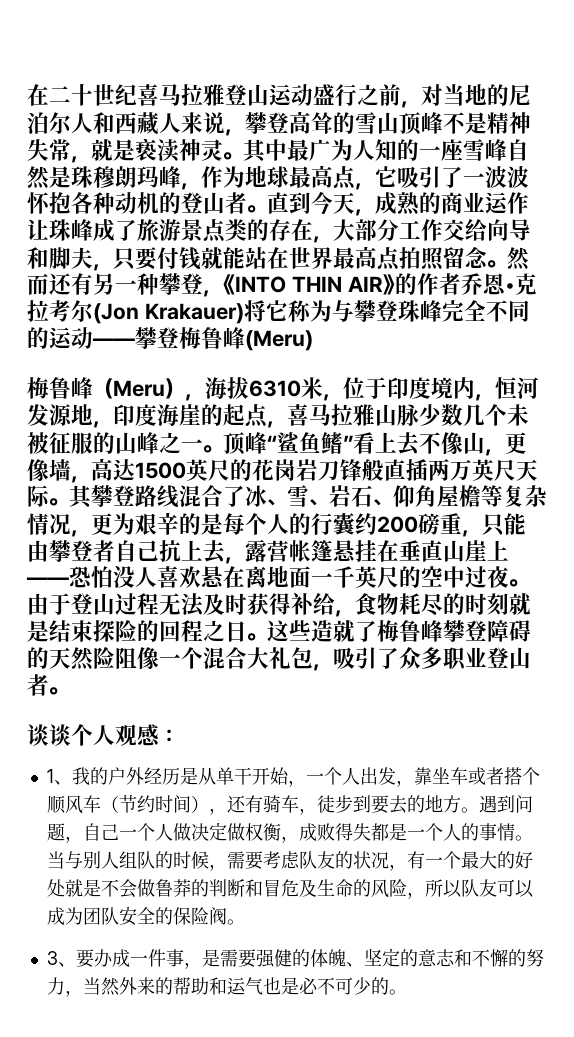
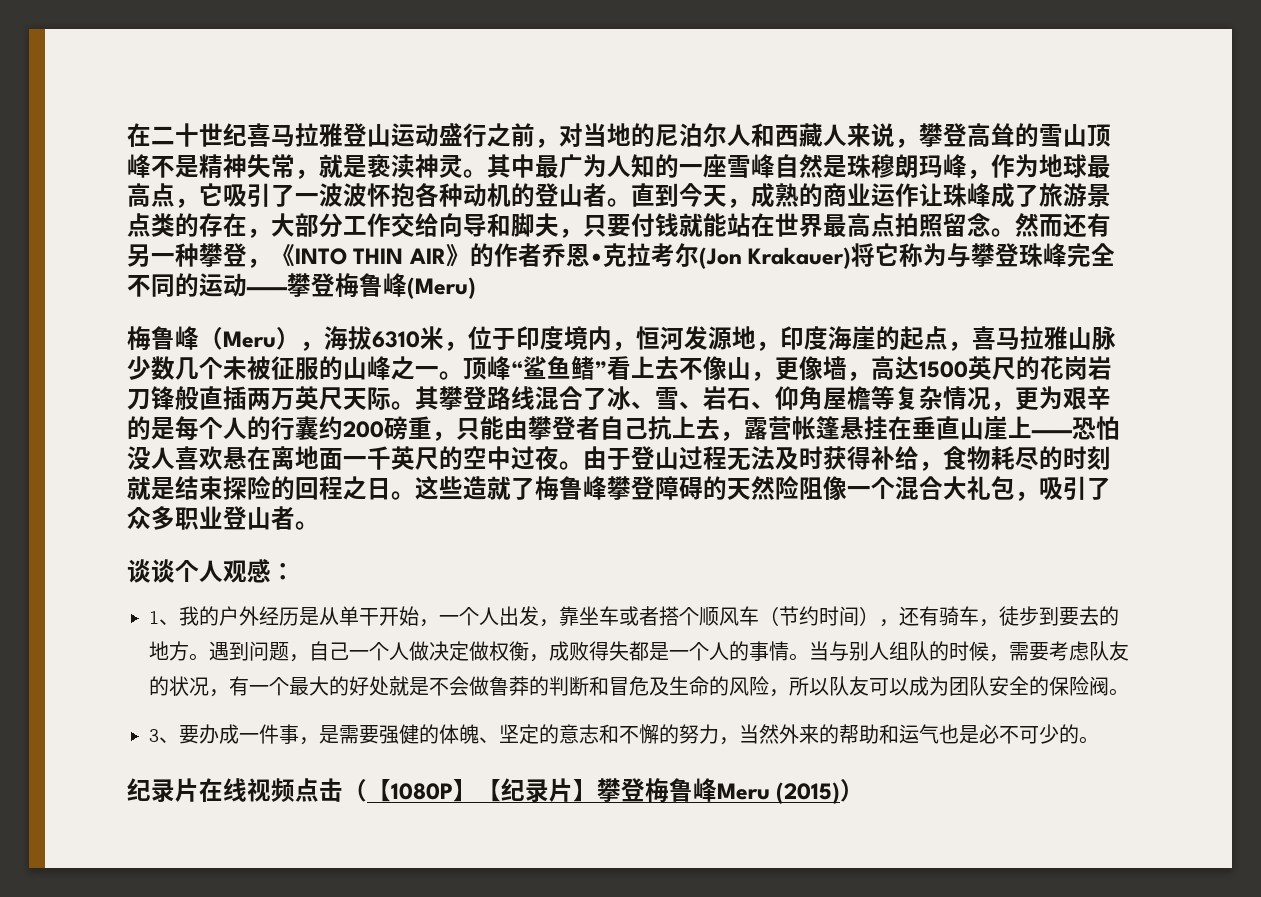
+ 纪录片在线视频点击（【1080P】【纪录片】攀登梅鲁峰Meru (2015)）

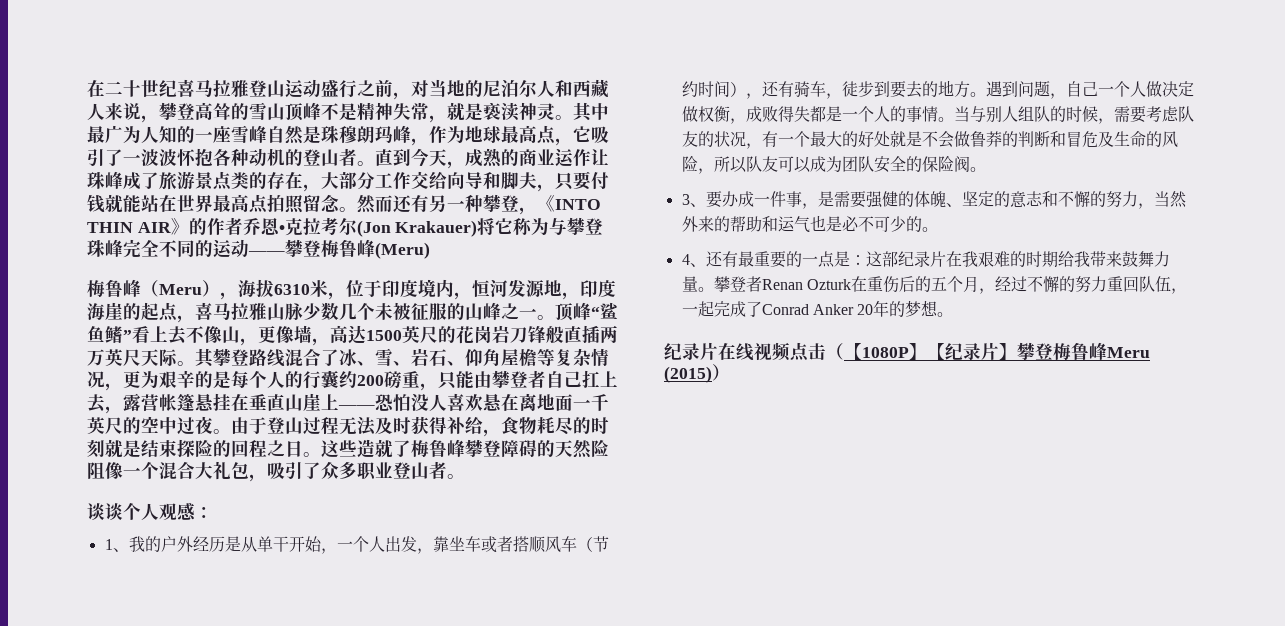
- 其攀登路线混合了冰、雪、岩石、仰角屋檐等复杂情况，更为艰辛的是每个人的行囊约200磅重，只能由攀登者自己抗上去，露营帐篷悬挂在垂直山崖上——恐怕没人喜欢悬在离地面一千英尺的空中过夜。
+ 其攀登路线混合了冰、雪、岩石、仰角屋檐等复杂情况，更为艰辛的是每个人的行囊约200磅重，只能由攀登者自己扛上去，露营帐篷悬挂在垂直山崖上——恐怕没人喜欢悬在离地面一千英尺的空中过夜。
- 1、我的户外经历是从单干开始，一个人出发，靠坐车或者搭个顺风车（节约时间），还有骑车，徒步到要去的地方。
+ 1、我的户外经历是从单干开始，一个人出发，靠坐车或者搭顺风车（节约时间），还有骑车，徒步到要去的地方。
+ 4、还有最重要的一点是：这部纪录片在我艰难的时期给我带来鼓舞力量。攀登者Renan Ozturk在重伤后的五个月，经过不懈的努力重回队伍，一起完成了Conrad Anker 20年的梦想。

